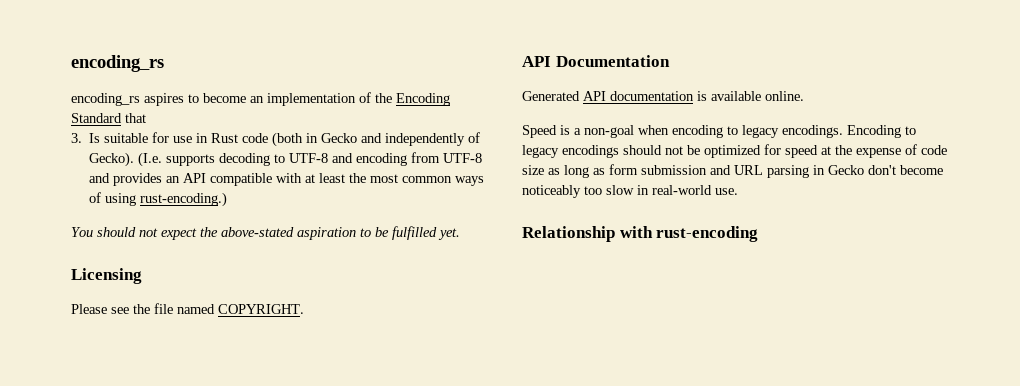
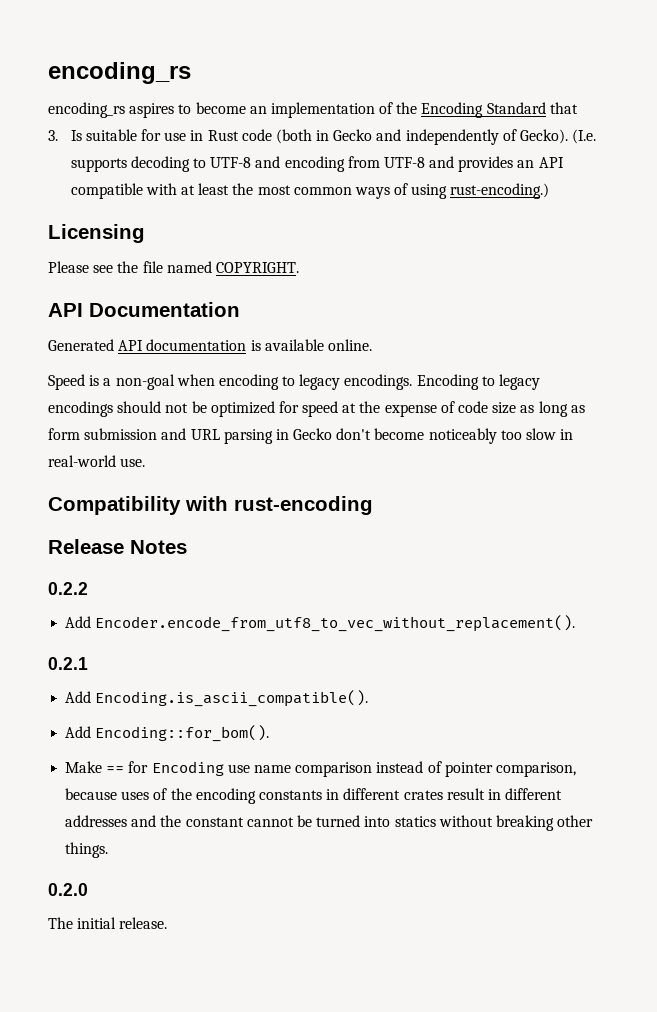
- You should not expect the above-stated aspiration to be fulfilled yet.
- Relationship with rust-encoding
+ Compatibility with rust-encoding
+ Release Notes
+ 0.2.2
+ Add Encoder.encode_from_utf8_to_vec_without_replacement().
+ 0.2.1
+ Add Encoding.is_ascii_compatible().
+ Add Encoding::for_bom().
+ Make == for Encoding use name comparison instead of pointer comparison, because uses of the encoding constants in different crates result in different addresses and the constant cannot be turned into statics without breaking other things.
+ 0.2.0
+ The initial release.

